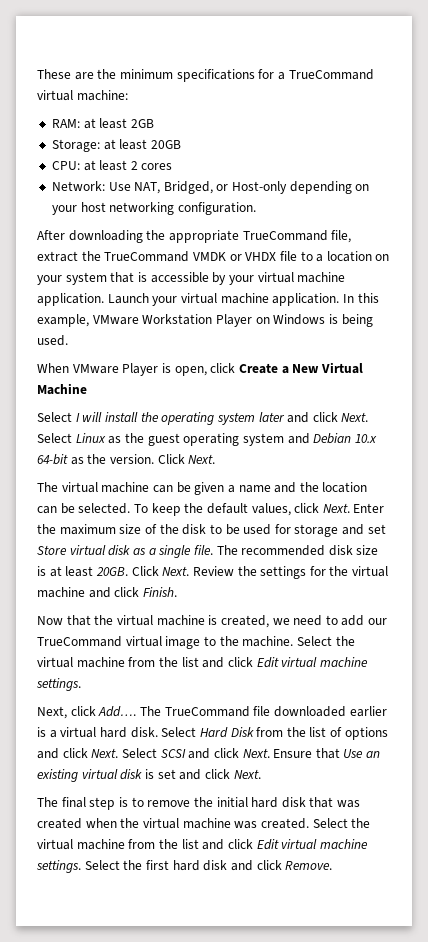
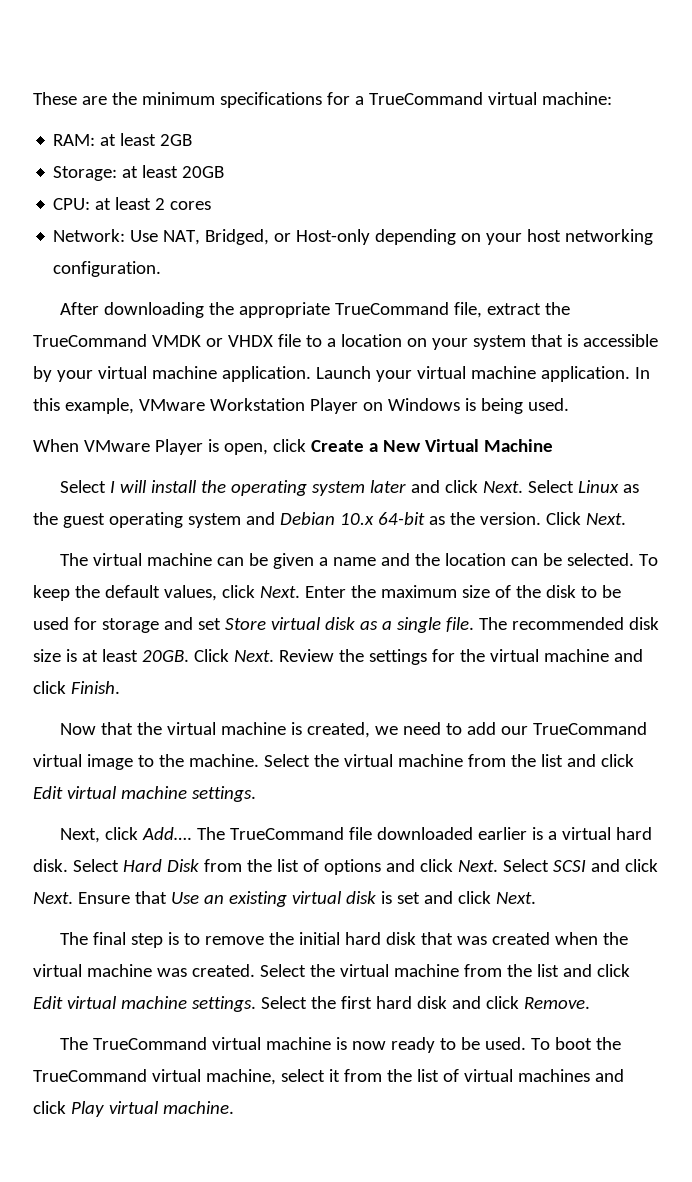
+ The TrueCommand virtual machine is now ready to be used. To boot the TrueCommand virtual machine, select it from the list of virtual machines and click Play virtual machine.

